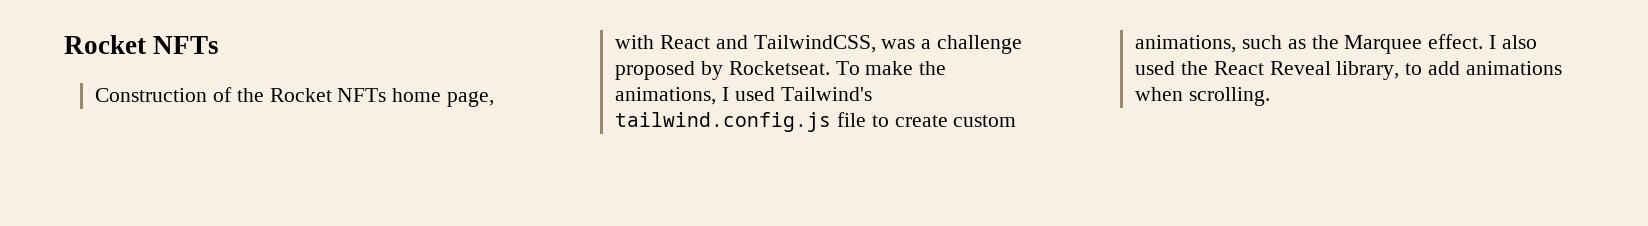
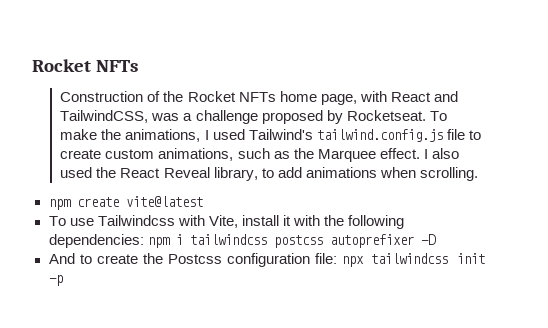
+ npm create vite@latest
+ To use Tailwindcss with Vite, install it with the following dependencies: npm i tailwindcss postcss autoprefixer -D
+ And to create the Postcss configuration file: npx tailwindcss init -p

